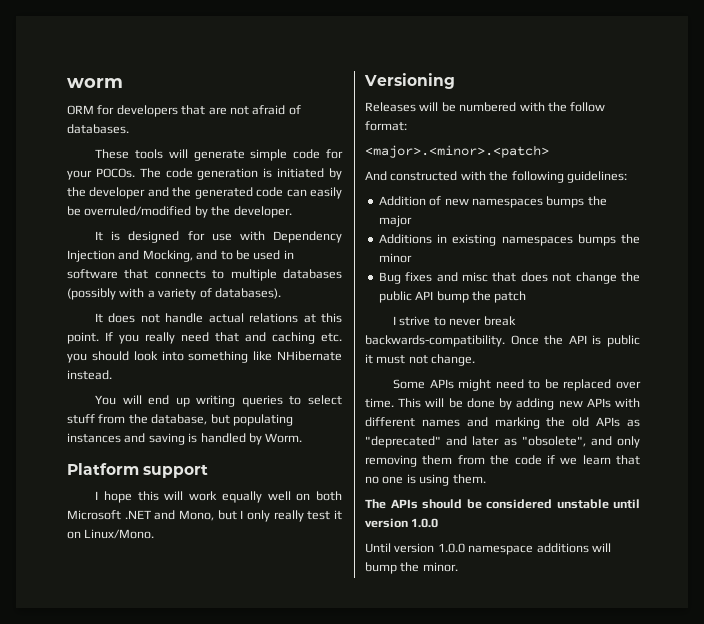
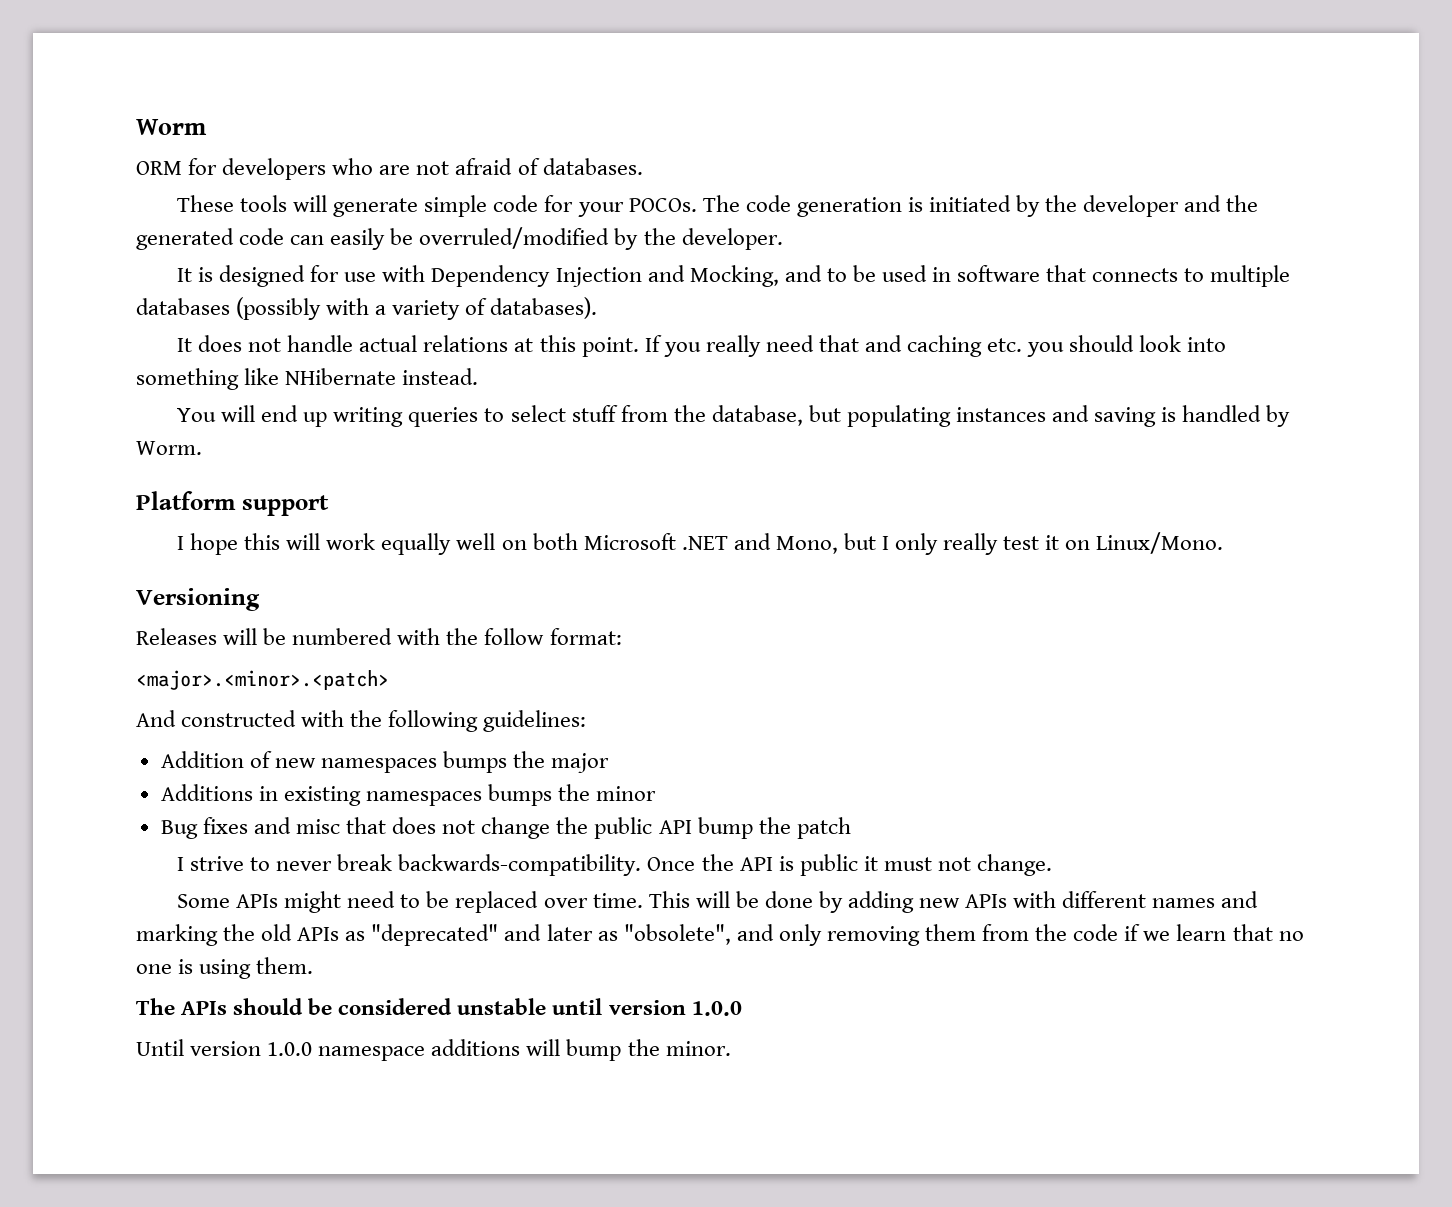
- worm
+ Worm
- ORM for developers that are not afraid of databases.
+ ORM for developers who are not afraid of databases.

